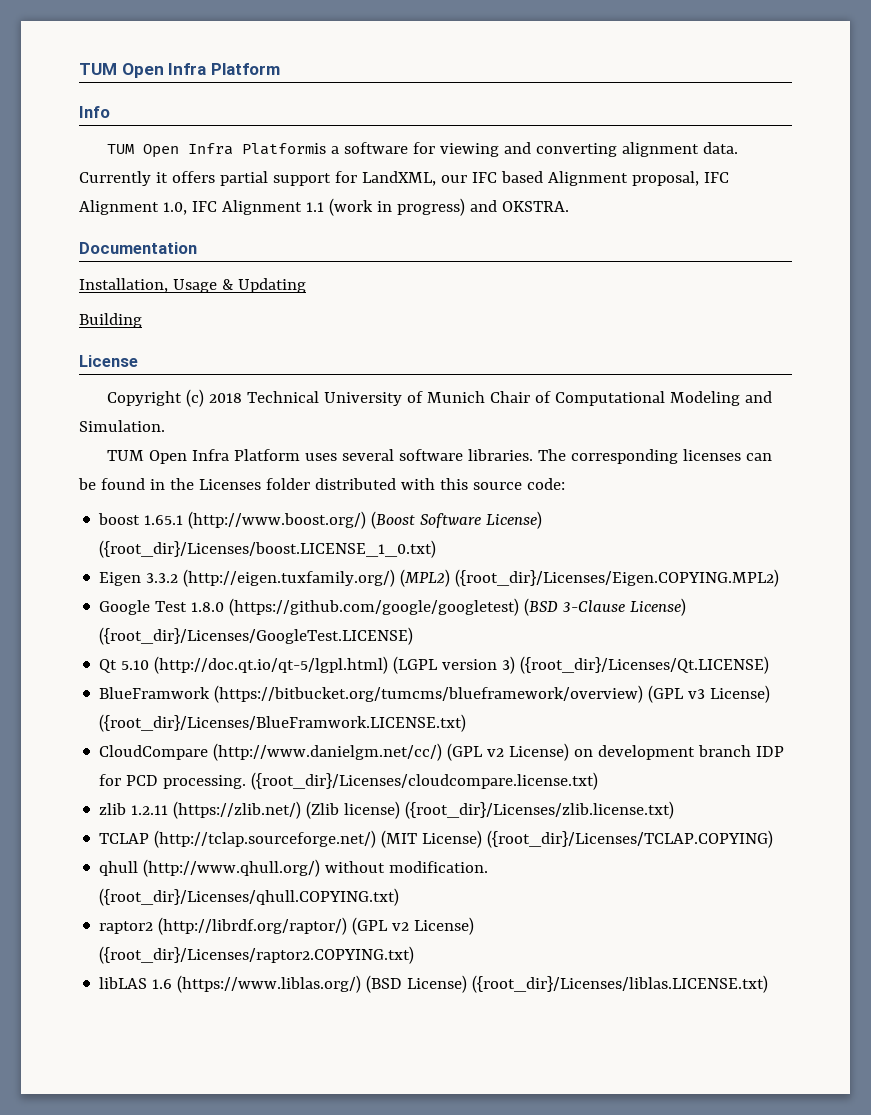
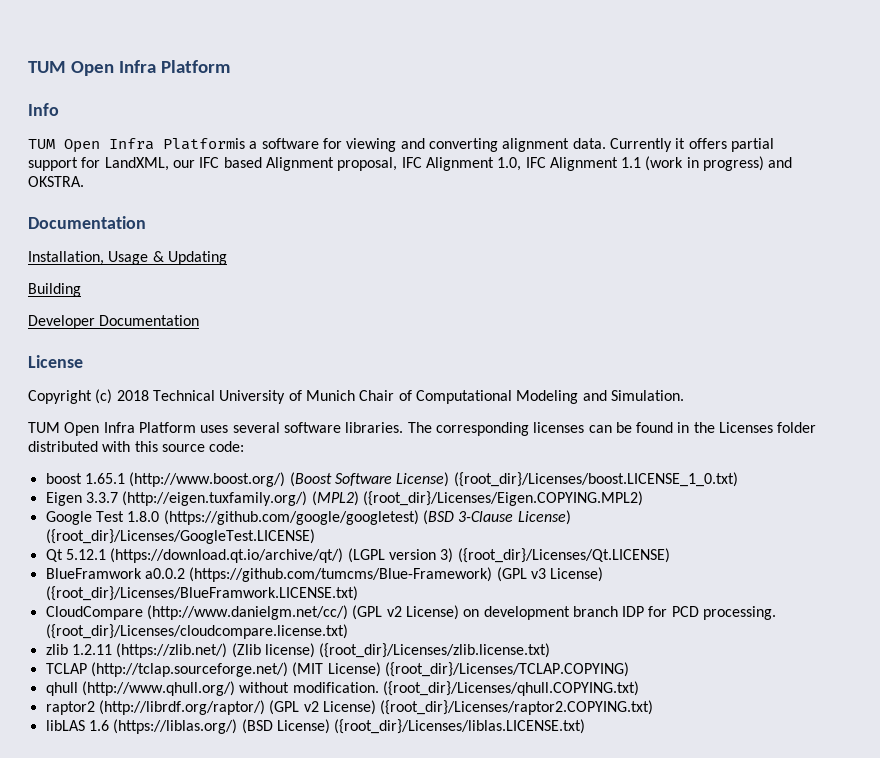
+ Developer Documentation
- Eigen 3.3.2 (http://eigen.tuxfamily.org/) (MPL2) ({root_dir}/Licenses/Eigen.COPYING.MPL2)
+ Eigen 3.3.7 (http://eigen.tuxfamily.org/) (MPL2) ({root_dir}/Licenses/Eigen.COPYING.MPL2)
- Qt 5.10 (http://doc.qt.io/qt-5/lgpl.html) (LGPL version 3) ({root_dir}/Licenses/Qt.LICENSE)
+ Qt 5.12.1 (https://download.qt.io/archive/qt/) (LGPL version 3) ({root_dir}/Licenses/Qt.LICENSE)
- BlueFramwork (https://bitbucket.org/tumcms/blueframework/overview) (GPL v3 License) ({root_dir}/Licenses/BlueFramwork.LICENSE.txt)
+ BlueFramwork a0.0.2 (https://github.com/tumcms/Blue-Framework) (GPL v3 License) ({root_dir}/Licenses/BlueFramwork.LICENSE.txt)
- libLAS 1.6 (https://www.liblas.org/) (BSD License) ({root_dir}/Licenses/liblas.LICENSE.txt)
+ libLAS 1.6 (https://liblas.org/) (BSD License) ({root_dir}/Licenses/liblas.LICENSE.txt)

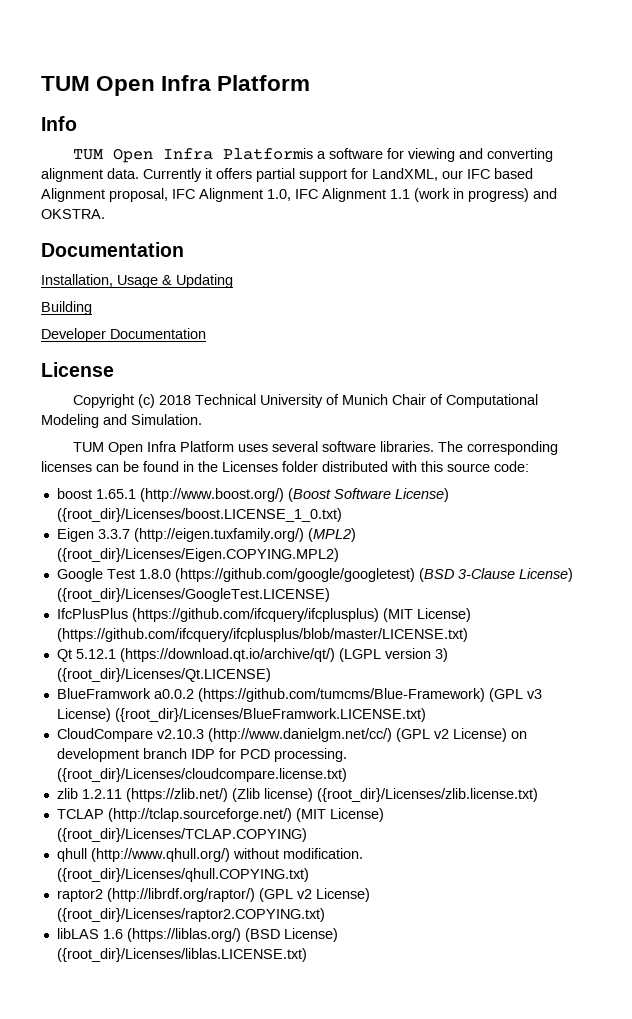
+ IfcPlusPlus (https://github.com/ifcquery/ifcplusplus) (MIT License) (https://github.com/ifcquery/ifcplusplus/blob/master/LICENSE.txt)
- CloudCompare (http://www.danielgm.net/cc/) (GPL v2 License) on development branch IDP for PCD processing.
+ CloudCompare v2.10.3 (http://www.danielgm.net/cc/) (GPL v2 License) on development branch IDP for PCD processing.

